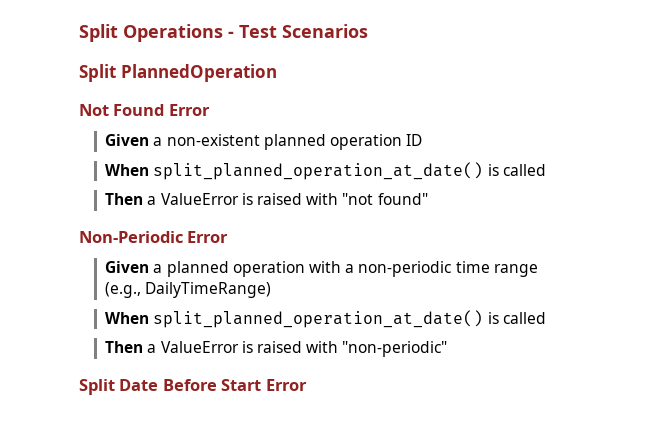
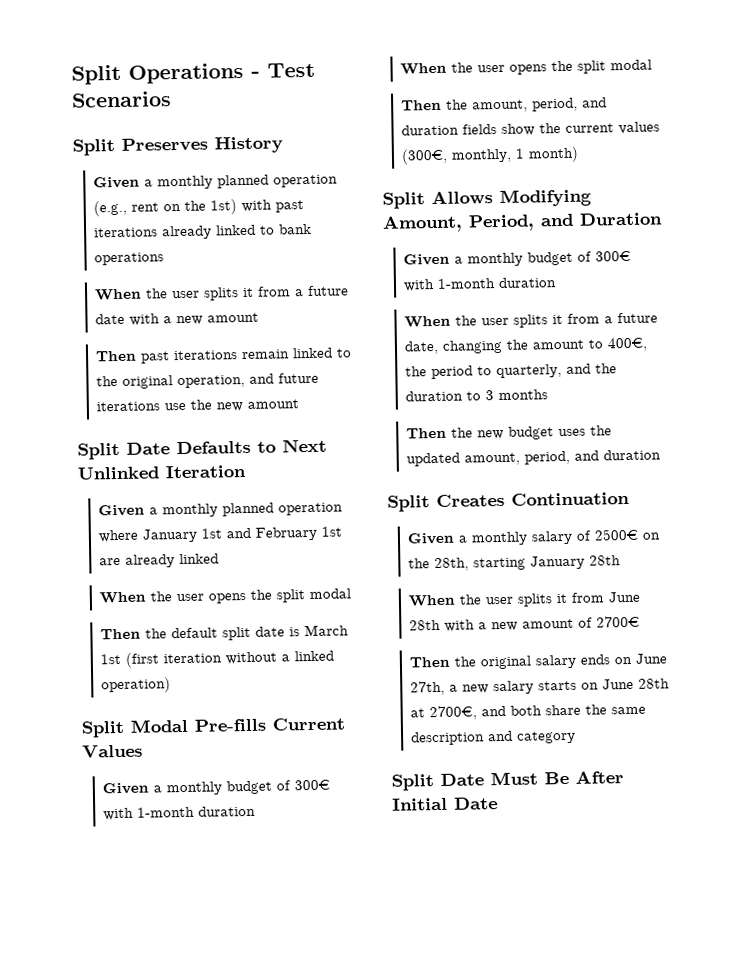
- Split PlannedOperation
- Not Found Error
- Given a non-existent planned operation ID
- When split_planned_operation_at_date() is called
- Then a ValueError is raised with "not found"
- Non-Periodic Error
- Given a planned operation with a non-periodic time range (e.g., DailyTimeRange)
- When split_planned_operation_at_date() is called
- Then a ValueError is raised with "non-periodic"
- Split Date Before Start Error
+ Split Preserves History
+ Given a monthly planned operation (e.g., rent on the 1st) with past iterations already linked to bank operations
+ When the user splits it from a future date with a new amount
+ Then past iterations remain linked to the original operation, and future iterations use the new amount
+ Split Date Defaults to Next Unlinked Iteration
+ Given a monthly planned operation where January 1st and February 1st are already linked
+ When the user opens the split modal
+ Then the default split date is March 1st (first iteration without a linked operation)
+ Split Modal Pre-fills Current Values
+ Given a monthly budget of 300€ with 1-month duration
+ When the user opens the split modal
+ Then the amount, period, and duration fields show the current values (300€, monthly, 1 month)
+ Split Allows Modifying Amount, Period, and Duration
+ Given a monthly budget of 300€ with 1-month duration
+ When the user splits it from a future date, changing the amount to 400€, the period to quarterly, and the duration to 3 months
+ Then the new budget uses the updated amount, period, and duration
+ Split Creates Continuation
+ Given a monthly salary of 2500€ on the 28th, starting January 28th
+ When the user splits it from June 28th with a new amount of 2700€
+ Then the original salary ends on June 27th, a new salary starts on June 28th at 2700€, and both share the same description and category
+ Split Date Must Be After Initial Date

